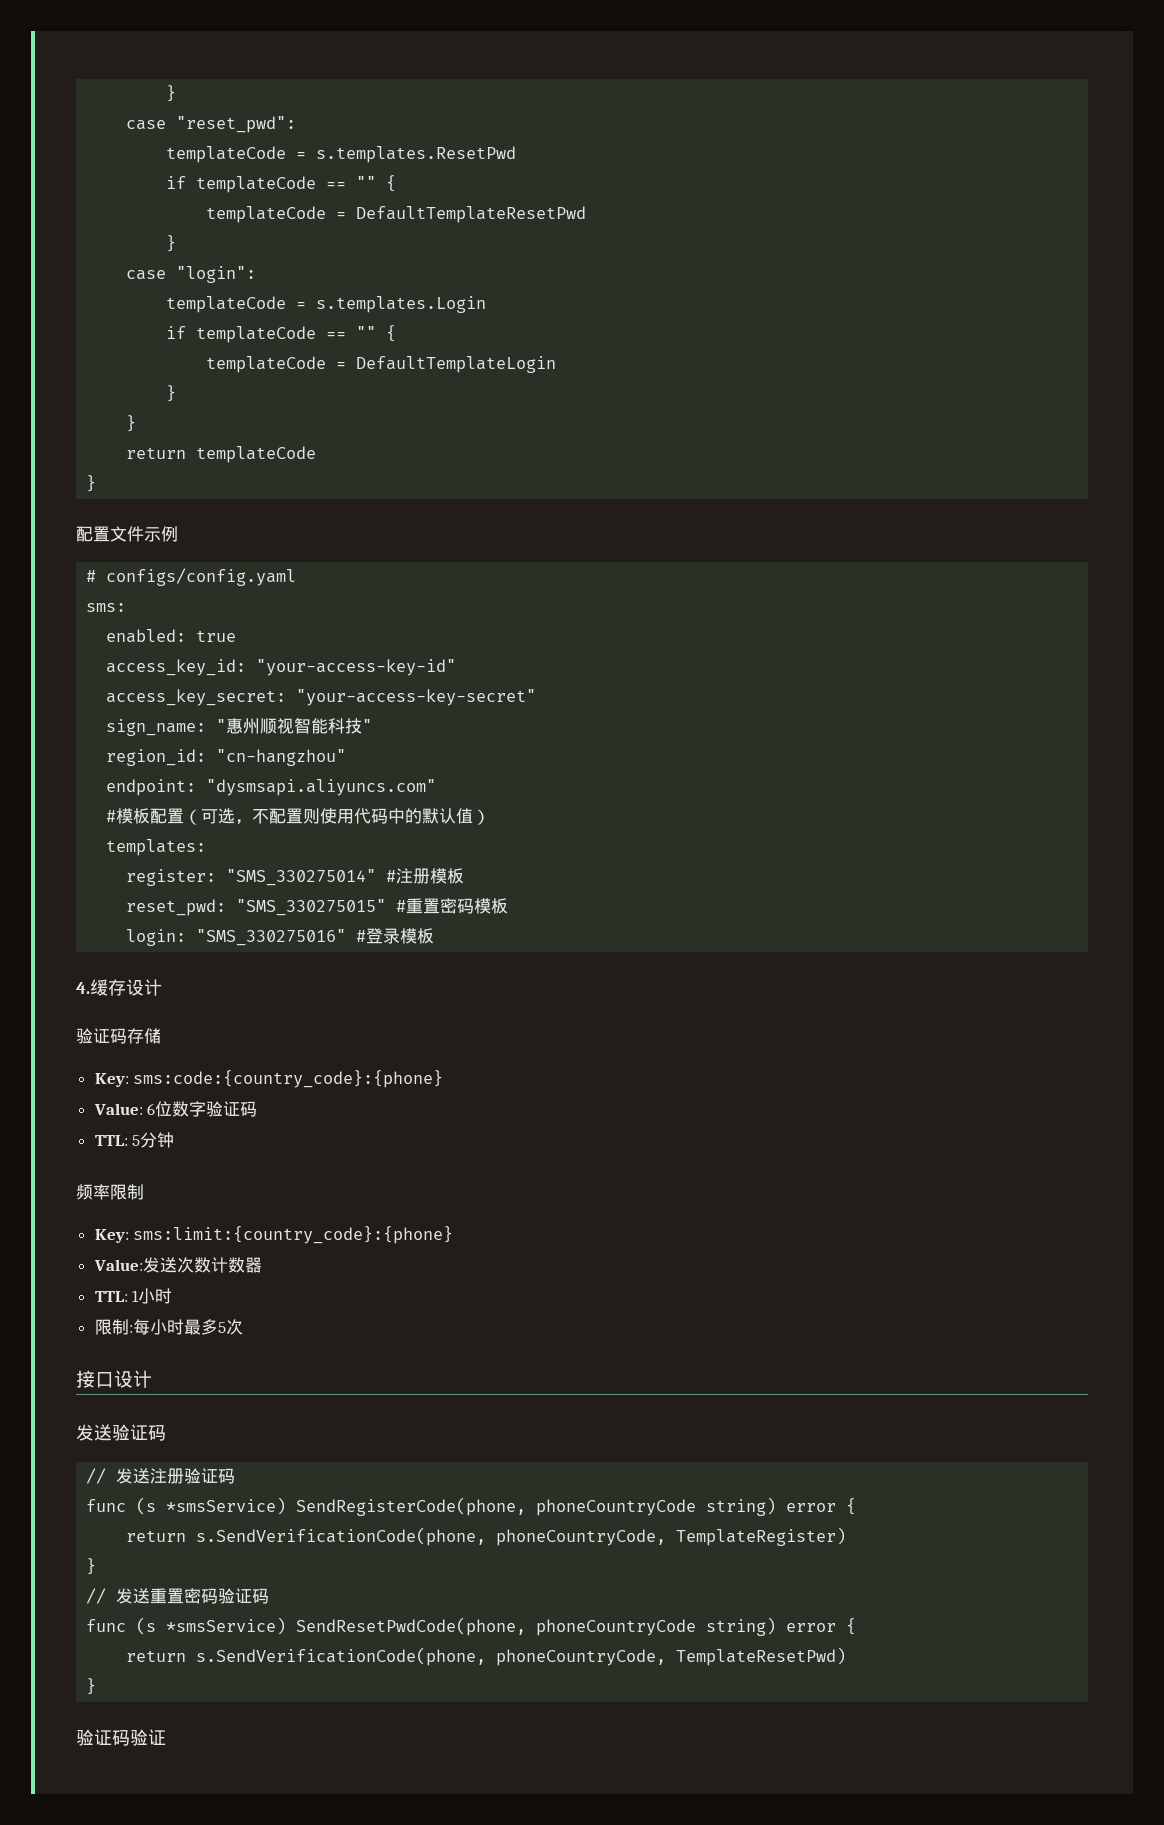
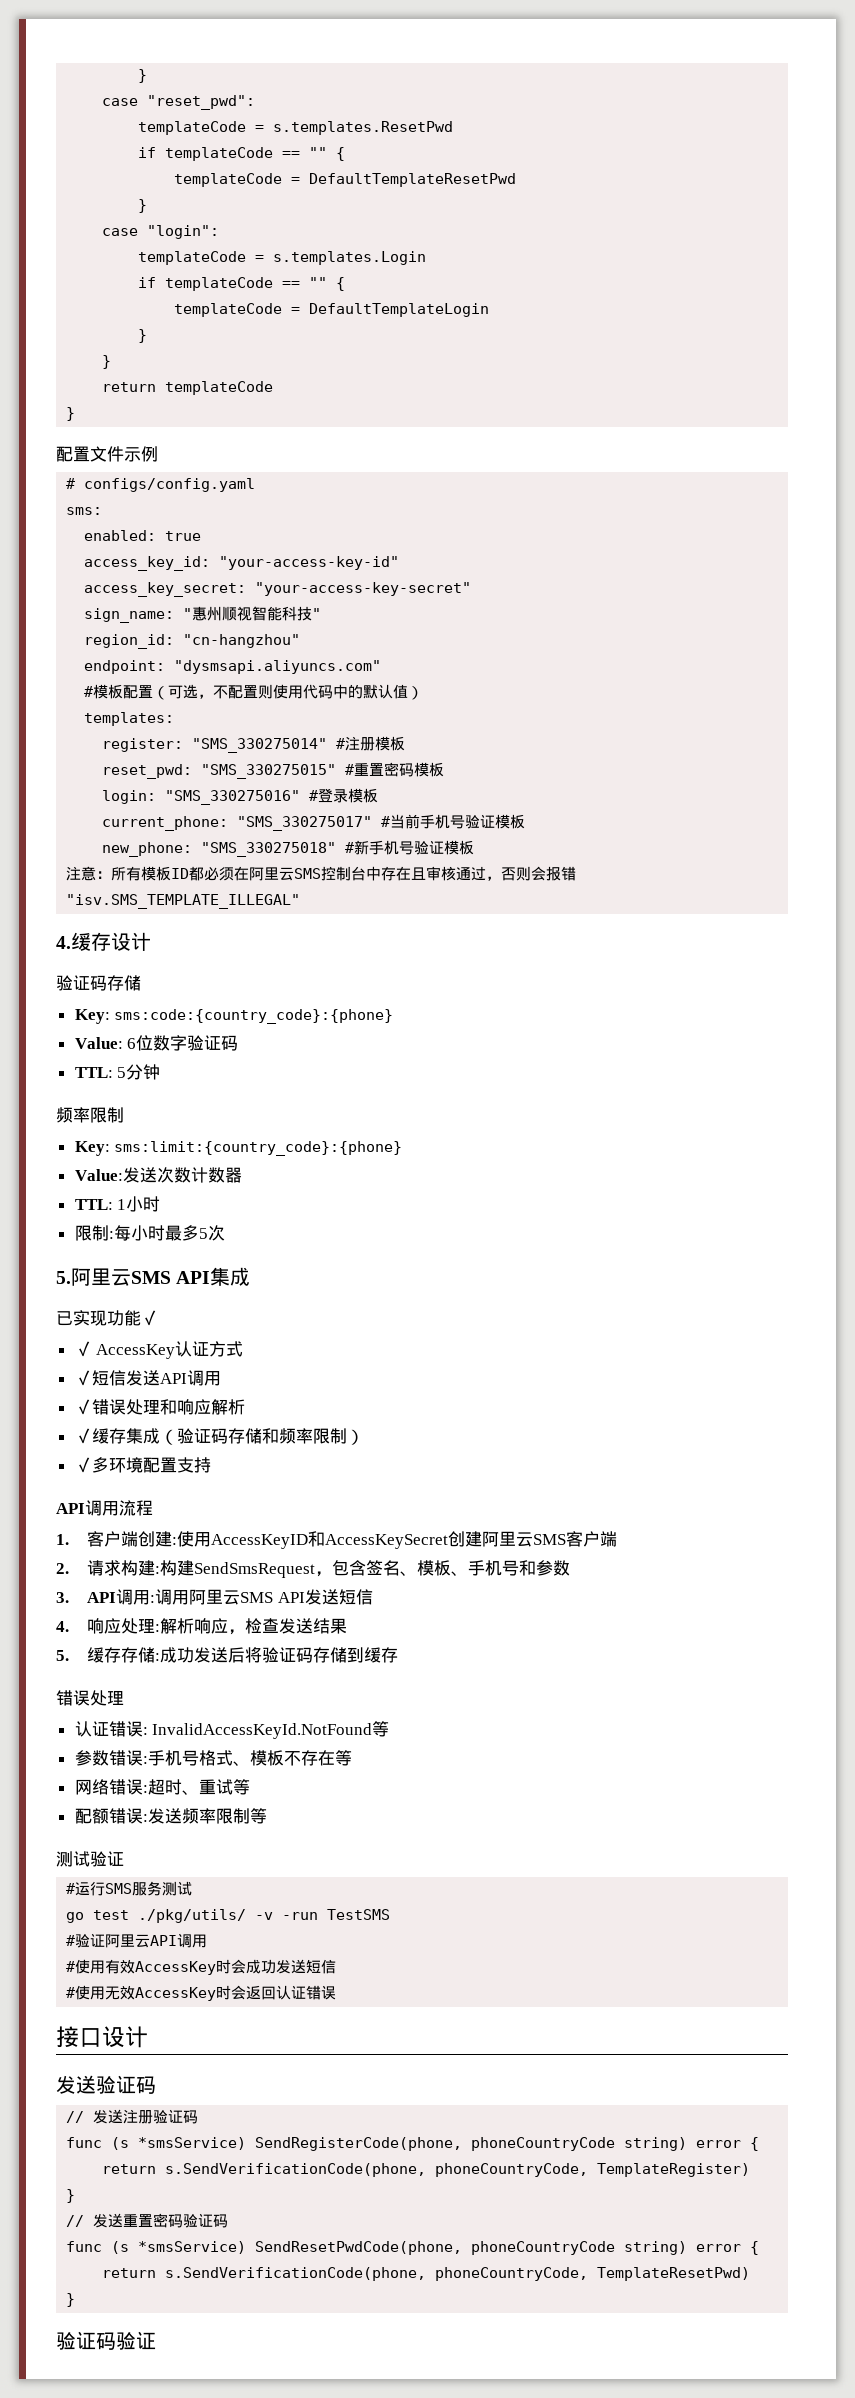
+ current_phone: "SMS_330275017" #当前手机号验证模板
+ new_phone: "SMS_330275018" #新手机号验证模板
+ 注意：所有模板ID都必须在阿里云SMS控制台中存在且审核通过，否则会报错"isv.SMS_TEMPLATE_ILLEGAL"
+ 5.阿里云SMS API集成
+ 已实现功能✓
+ ✓ AccessKey认证方式
+ ✓短信发送API调用
+ ✓错误处理和响应解析
+ ✓缓存集成（验证码存储和频率限制）
+ ✓多环境配置支持
+ API调用流程
+ 1.客户端创建:使用AccessKeyID和AccessKeySecret创建阿里云SMS客户端
+ 2.请求构建:构建SendSmsRequest，包含签名、模板、手机号和参数
+ 3. API调用:调用阿里云SMS API发送短信
+ 4.响应处理:解析响应，检查发送结果
+ 5.缓存存储:成功发送后将验证码存储到缓存
+ 错误处理
+ 认证错误: InvalidAccessKeyId.NotFound等
+ 参数错误:手机号格式、模板不存在等
+ 网络错误:超时、重试等
+ 配额错误:发送频率限制等
+ 测试验证
+ #运行SMS服务测试
+ go test ./pkg/utils/ -v -run TestSMS
+ #验证阿里云API调用
+ #使用有效AccessKey时会成功发送短信
+ #使用无效AccessKey时会返回认证错误

